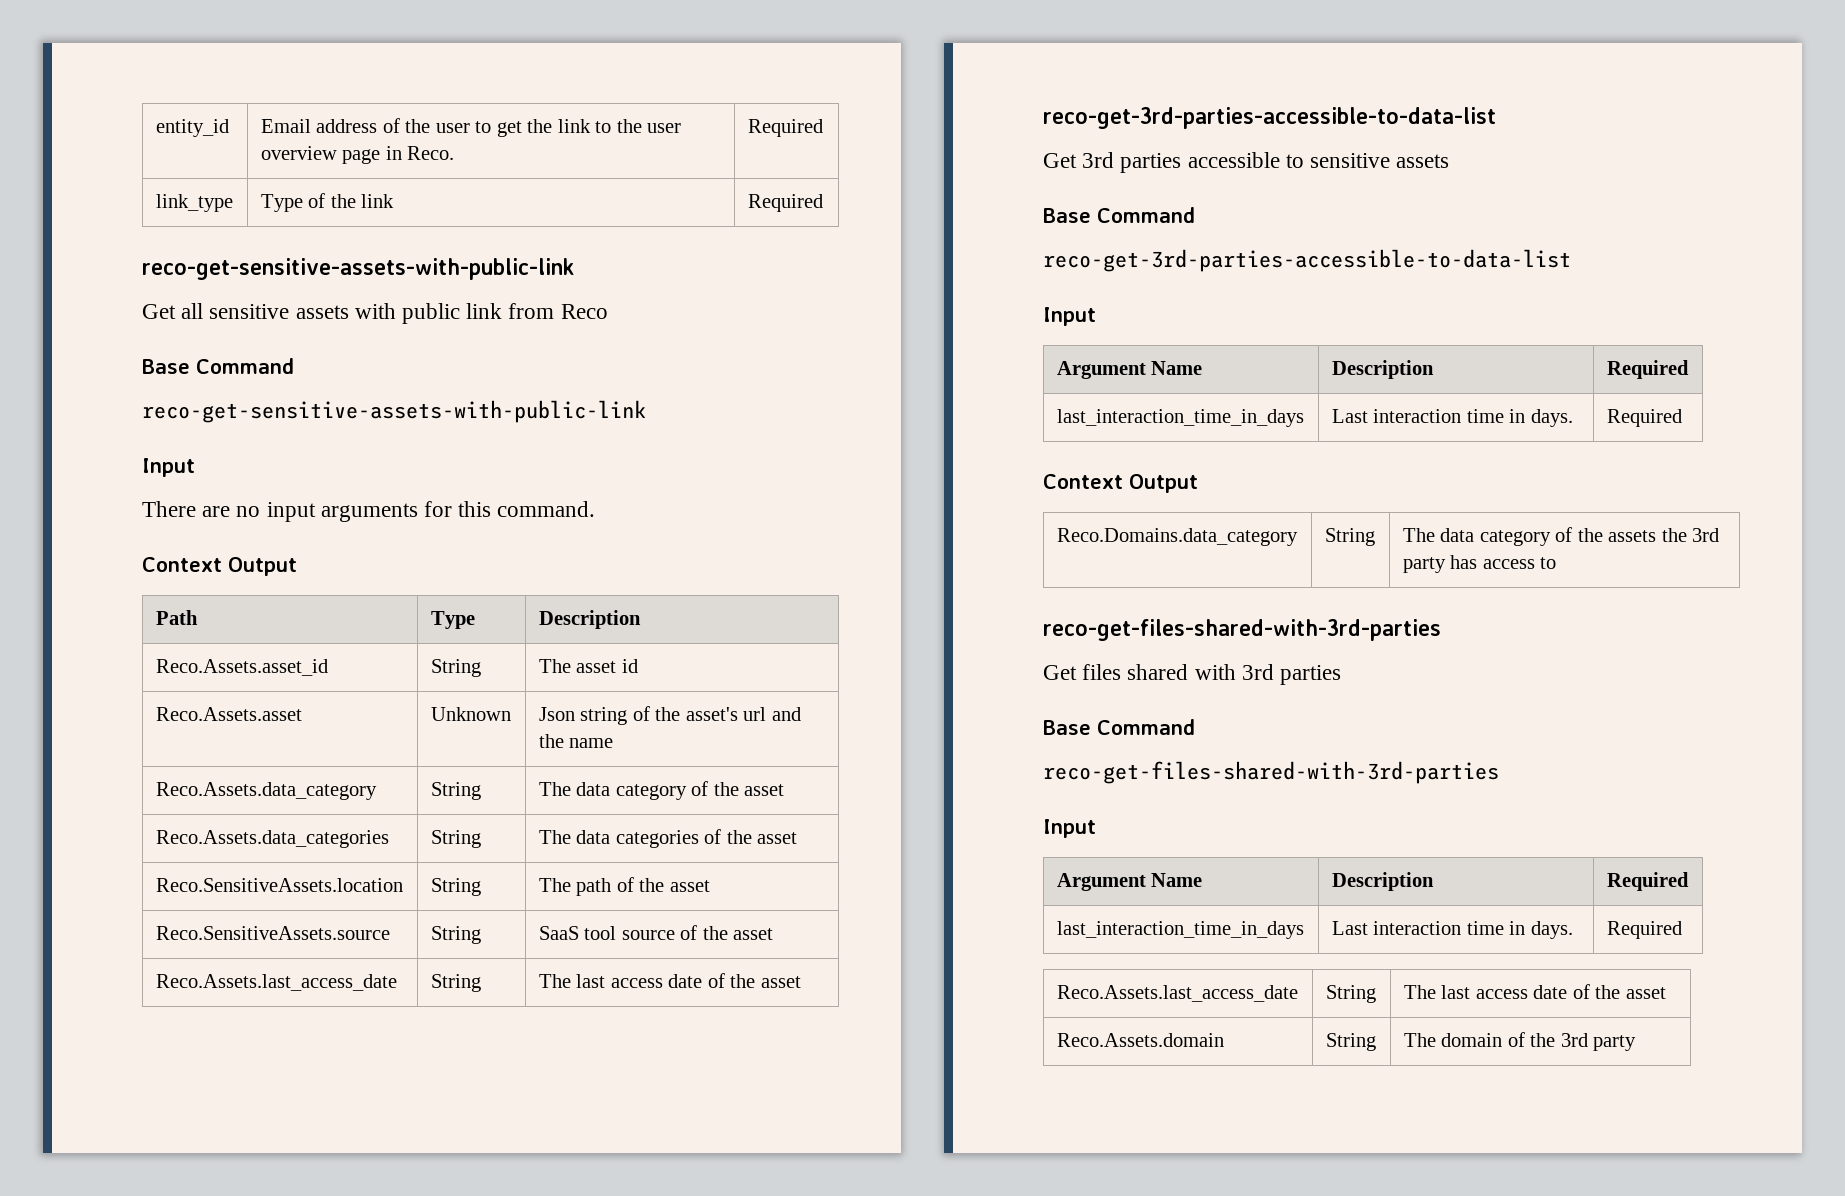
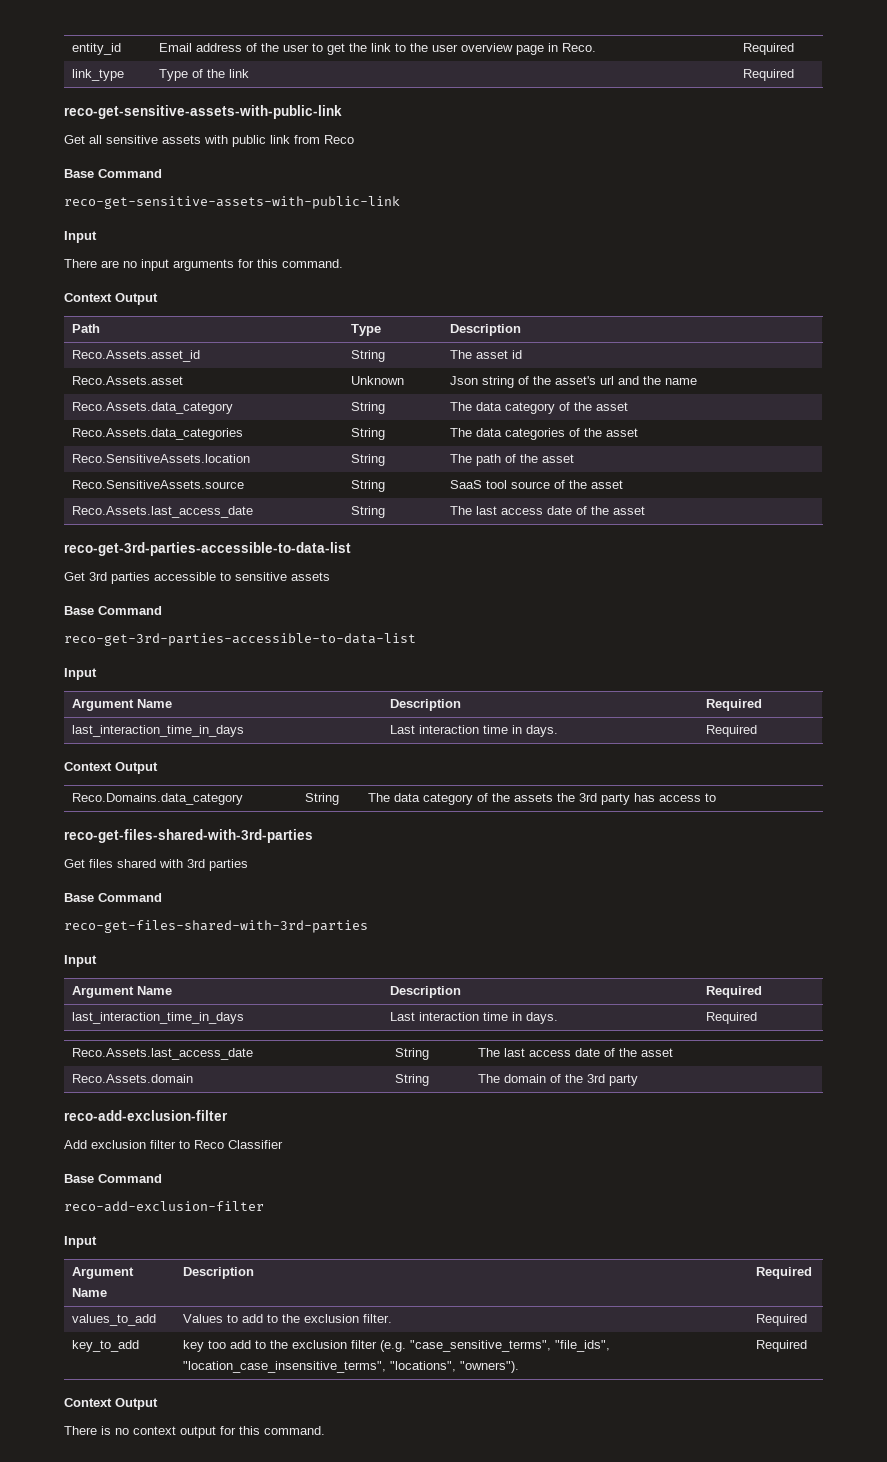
  Reco.Assets.domain | String | The domain of the 3rd party
+ reco-add-exclusion-filter
+ Add exclusion filter to Reco Classifier
+ Base Command
+ reco-add-exclusion-filter
+ Input
+ Argument Name | Description | Required
+ values_to_add | Values to add to the exclusion filter. | Required
+ key_to_add | key too add to the exclusion filter (e.g. "case_sensitive_terms", "file_ids", "location_case_insensitive_terms", "locations", "owners"). | Required
+ Context Output
+ There is no context output for this command.

